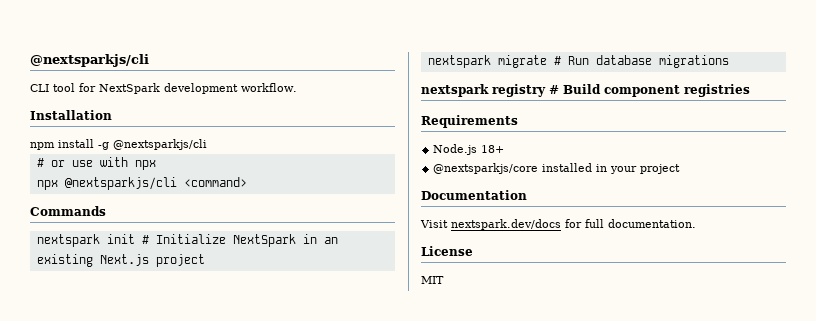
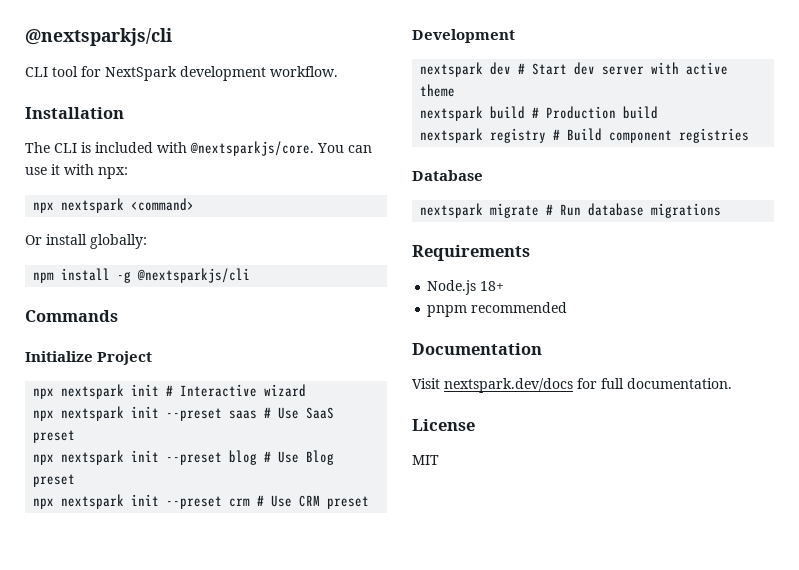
+ The CLI is included with @nextsparkjs/core. You can use it with npx:
+ npx nextspark <command>
+ Or install globally:
  npm install -g @nextsparkjs/cli
- # or use with npx
- npx @nextsparkjs/cli <command>
  Commands
- nextspark init # Initialize NextSpark in an existing Next.js project
+ Initialize Project
+ npx nextspark init # Interactive wizard
+ npx nextspark init --preset saas # Use SaaS preset
+ npx nextspark init --preset blog # Use Blog preset
+ npx nextspark init --preset crm # Use CRM preset
+ Development
+ nextspark dev # Start dev server with active theme
+ nextspark build # Production build
+ nextspark registry # Build component registries
+ Database
- nextspark registry # Build component registries
  Requirements
  Node.js 18+
- @nextsparkjs/core installed in your project
+ pnpm recommended

